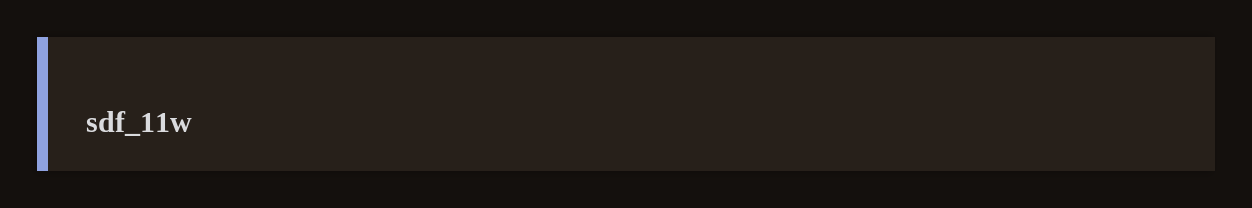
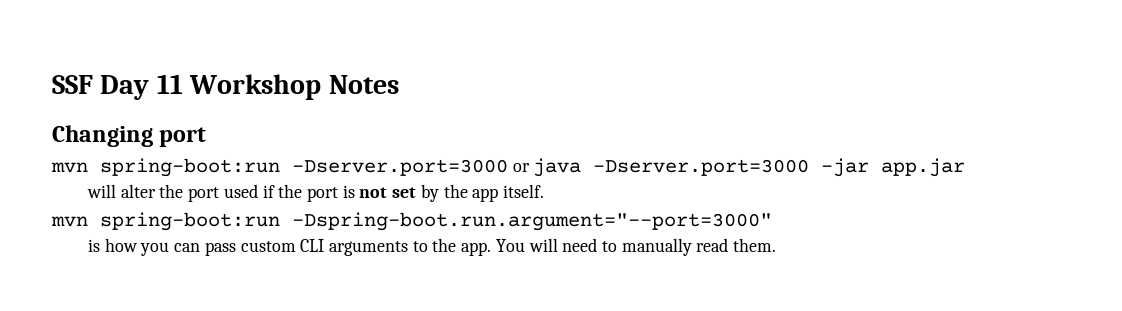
- sdf_11w
+ SSF Day 11 Workshop Notes
+ Changing port
+ mvn spring-boot:run -Dserver.port=3000 or java -Dserver.port=3000 -jar app.jar
+ will alter the port used if the port is not set by the app itself.
+ mvn spring-boot:run -Dspring-boot.run.argument="--port=3000"
+ is how you can pass custom CLI arguments to the app. You will need to manually read them.

